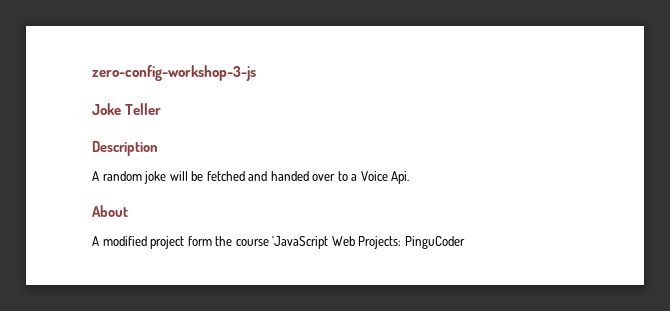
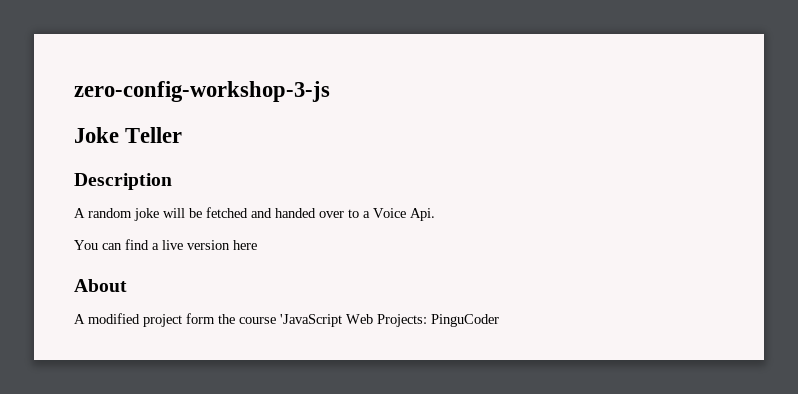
+ You can find a live version here

